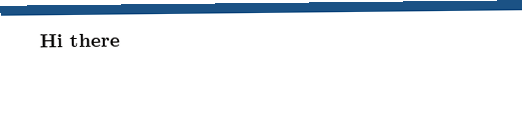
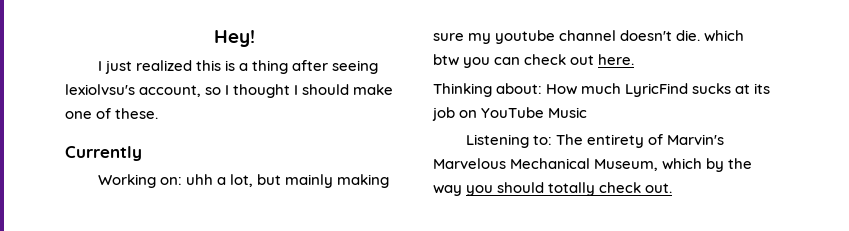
- Hi there
+ Hey!
+ I just realized this is a thing after seeing lexiolvsu's account, so I thought I should make one of these.
+ Currently
+ Working on: uhh a lot, but mainly making sure my youtube channel doesn't die. which btw you can check out here.
+ Thinking about: How much LyricFind sucks at its job on YouTube Music
+ Listening to: The entirety of Marvin's Marvelous Mechanical Museum, which by the way you should totally check out.

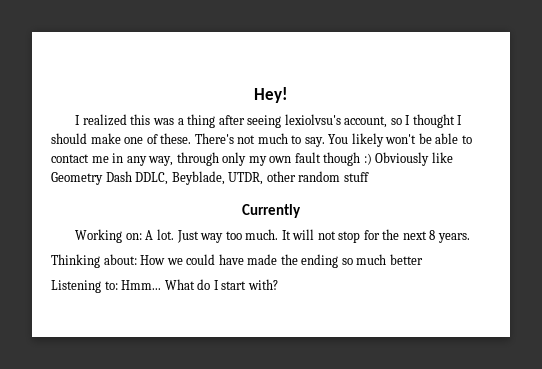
- I just realized this is a thing after seeing lexiolvsu's account, so I thought I should make one of these.
+ I realized this was a thing after seeing lexiolvsu's account, so I thought I should make one of these. There's not much to say. You likely won't be able to contact me in any way, through only my own fault though :) Obviously like Geometry Dash DDLC, Beyblade, UTDR, other random stuff
  Currently
- Working on: uhh a lot, but mainly making sure my youtube channel doesn't die. which btw you can check out here.
- Thinking about: How much LyricFind sucks at its job on YouTube Music
- Listening to: The entirety of Marvin's Marvelous Mechanical Museum, which by the way you should totally check out.
+ Working on: A lot. Just way too much. It will not stop for the next 8 years.
+ Thinking about: How we could have made the ending so much better
+ Listening to: Hmm... What do I start with?

